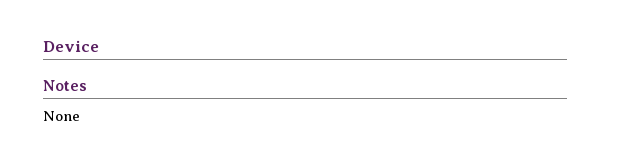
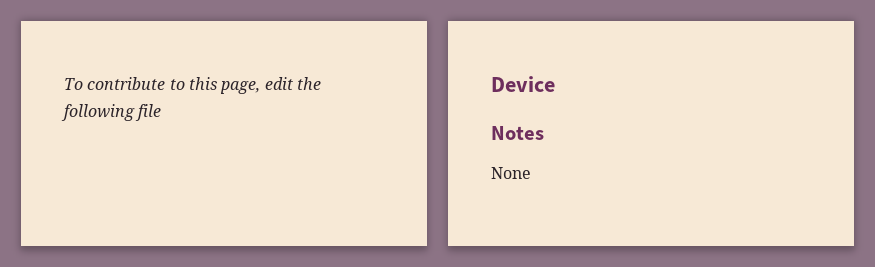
+ To contribute to this page, edit the following file

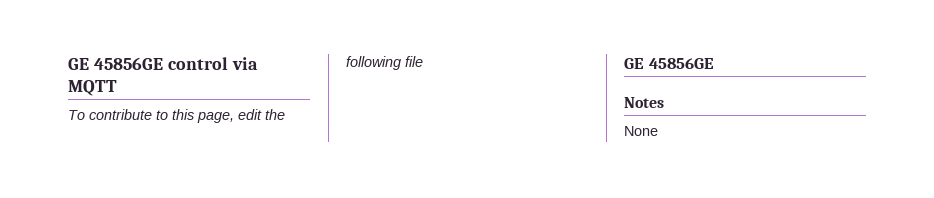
+ GE 45856GE control via MQTT
  To contribute to this page, edit the following file
- Device
+ GE 45856GE

